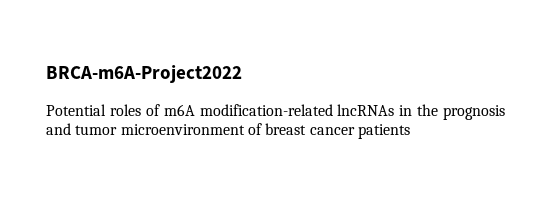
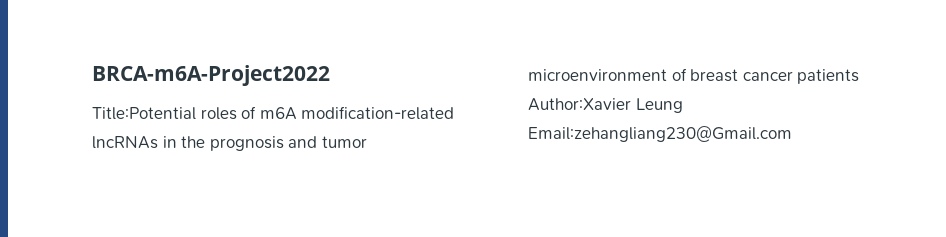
- Potential roles of m6A modification-related lncRNAs in the prognosis and tumor microenvironment of breast cancer patients
+ Title:Potential roles of m6A modification-related lncRNAs in the prognosis and tumor microenvironment of breast cancer patients Author:Xavier Leung Email:zehangliang230@Gmail.com

